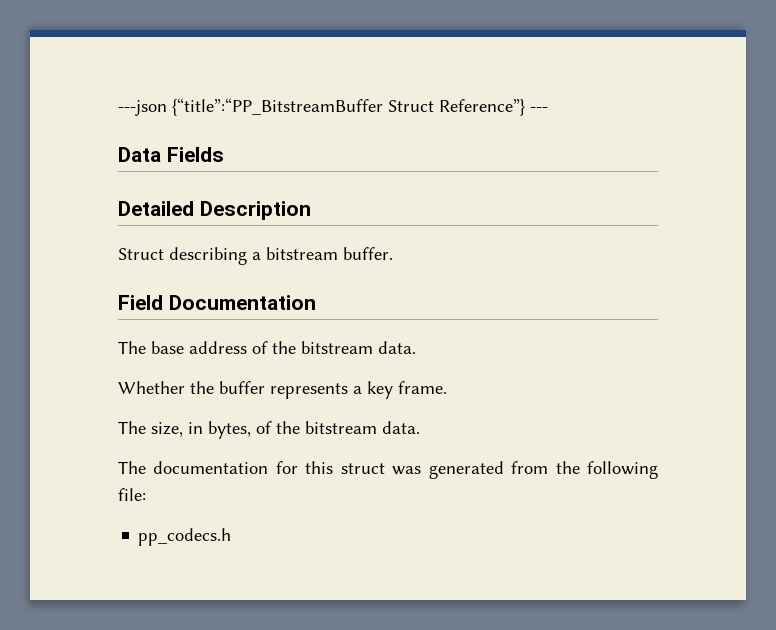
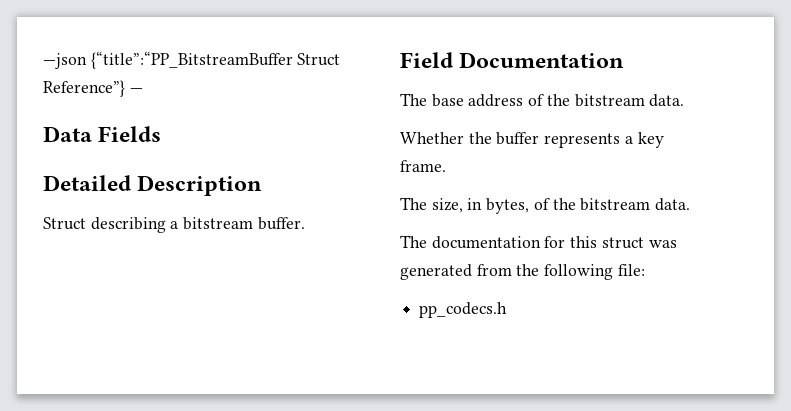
- ---json {“title”:“PP_BitstreamBuffer Struct Reference”} ---
+ —json {“title”:“PP_BitstreamBuffer Struct Reference”} —

